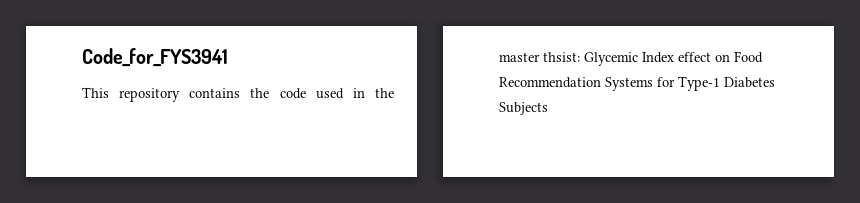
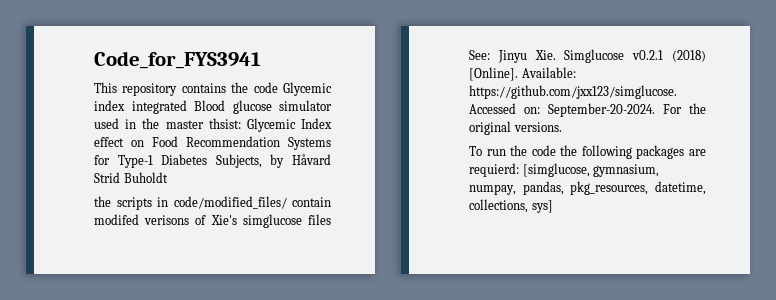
- This repository contains the code used in the master thsist: Glycemic Index effect on Food Recommendation Systems for Type-1 Diabetes Subjects
+ This repository contains the code Glycemic index integrated Blood glucose simulator used in the master thsist: Glycemic Index effect on Food Recommendation Systems for Type-1 Diabetes Subjects, by Håvard Strid Buholdt
+ the scripts in code/modified_files/ contain modifed verisons of Xie's simglucose files See: Jinyu Xie. Simglucose v0.2.1 (2018) [Online]. Available: https://github.com/jxx123/simglucose. Accessed on: September-20-2024. For the original versions.
+ To run the code the following packages are requierd: [simglucose, gymnasium, numpay, pandas, pkg_resources, datetime, collections, sys]

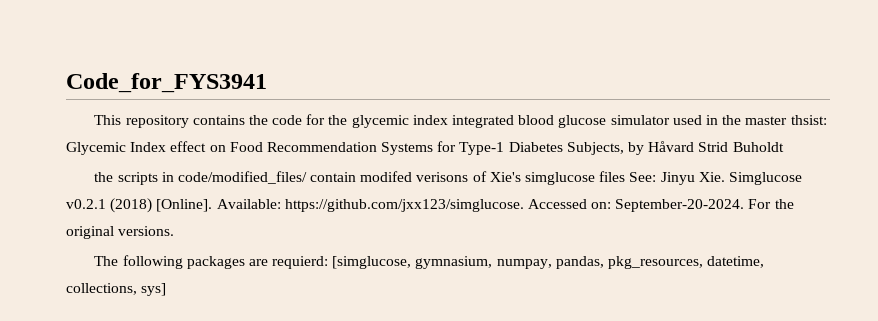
- This repository contains the code Glycemic index integrated Blood glucose simulator used in the master thsist: Glycemic Index effect on Food Recommendation Systems for Type-1 Diabetes Subjects, by Håvard Strid Buholdt
+ This repository contains the code for the glycemic index integrated blood glucose simulator used in the master thsist: Glycemic Index effect on Food Recommendation Systems for Type-1 Diabetes Subjects, by Håvard Strid Buholdt
- To run the code the following packages are requierd: [simglucose, gymnasium, numpay, pandas, pkg_resources, datetime, collections, sys]
+ The following packages are requierd: [simglucose, gymnasium, numpay, pandas, pkg_resources, datetime, collections, sys]

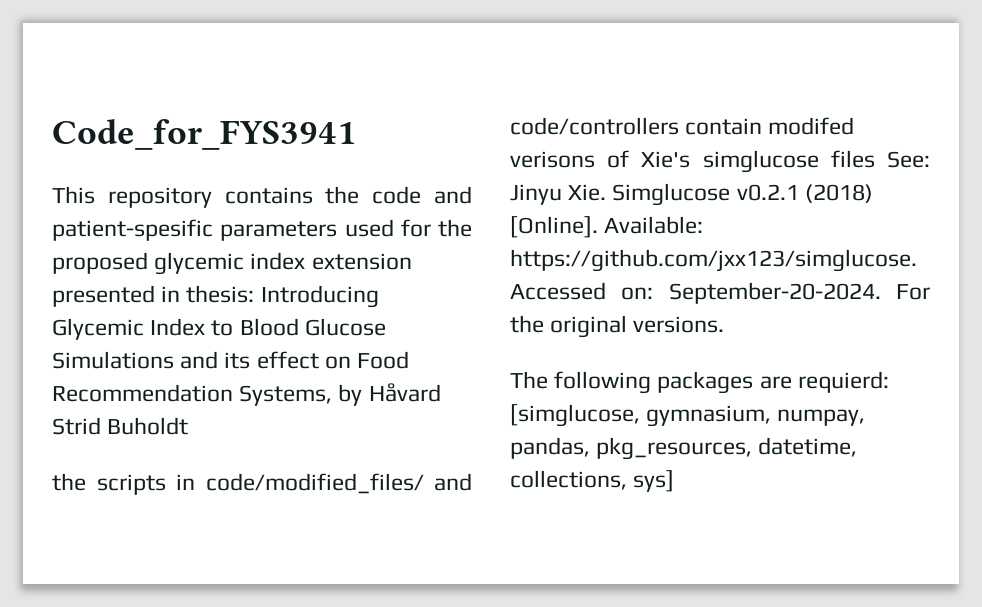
- This repository contains the code for the glycemic index integrated blood glucose simulator used in the master thsist: Glycemic Index effect on Food Recommendation Systems for Type-1 Diabetes Subjects, by Håvard Strid Buholdt
+ This repository contains the code and patient-spesific parameters used for the proposed glycemic index extension presented in thesis: Introducing Glycemic Index to Blood Glucose Simulations and its effect on Food Recommendation Systems, by Håvard Strid Buholdt
- the scripts in code/modified_files/ contain modifed verisons of Xie's simglucose files See: Jinyu Xie. Simglucose v0.2.1 (2018) [Online].
+ the scripts in code/modified_files/ and code/controllers contain modifed verisons of Xie's simglucose files See: Jinyu Xie. Simglucose v0.2.1 (2018) [Online].

